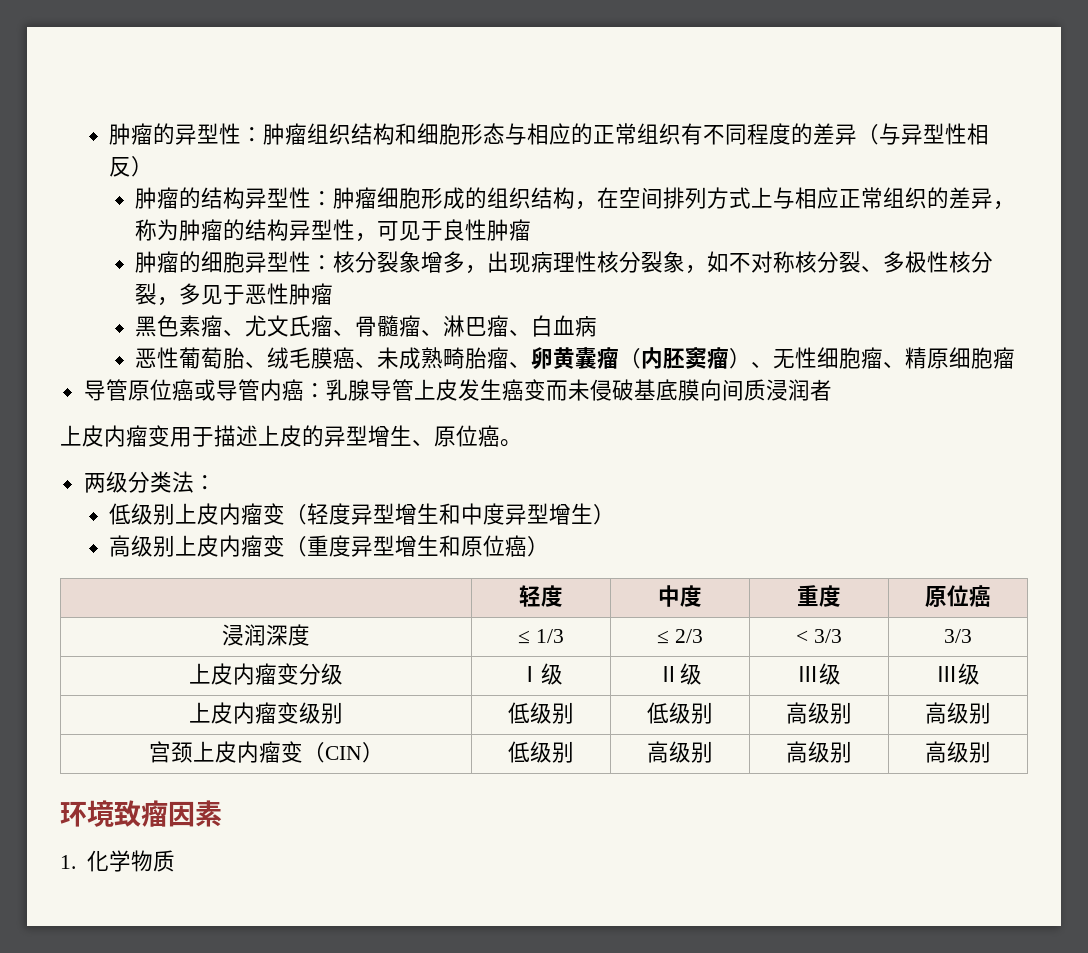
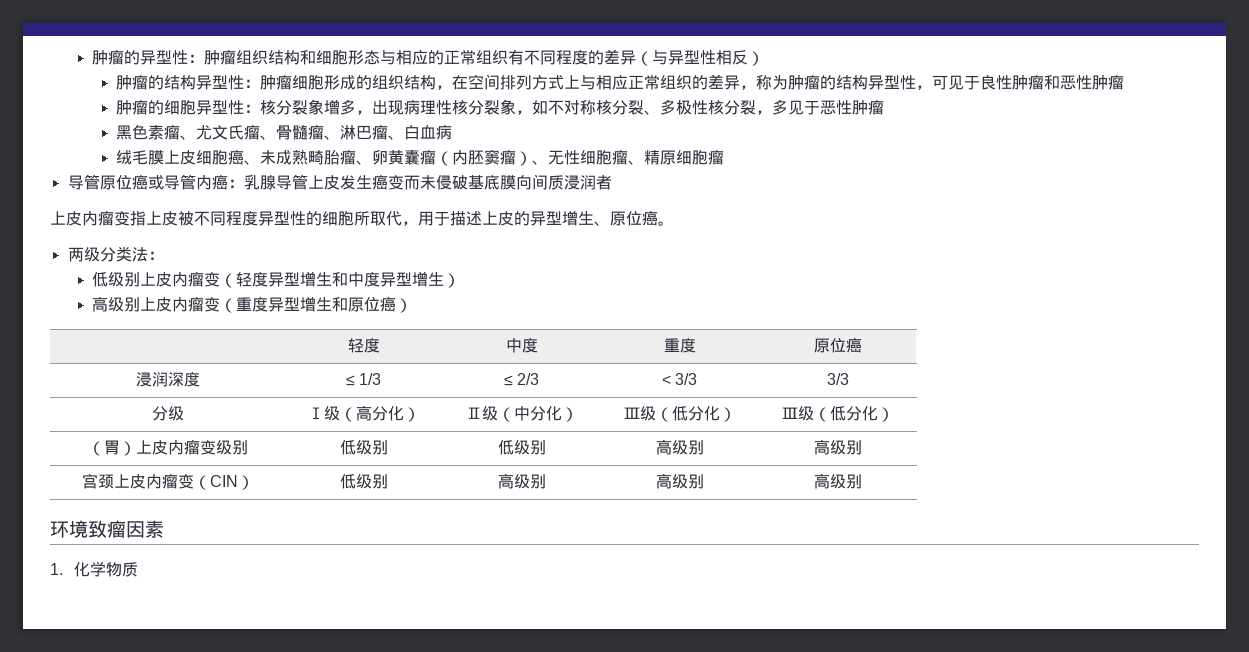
- 肿瘤的结构异型性：肿瘤细胞形成的组织结构，在空间排列方式上与相应正常组织的差异，称为肿瘤的结构异型性，可见于良性肿瘤
+ 肿瘤的结构异型性：肿瘤细胞形成的组织结构，在空间排列方式上与相应正常组织的差异，称为肿瘤的结构异型性，可见于良性肿瘤和恶性肿瘤
- 恶性葡萄胎、绒毛膜癌、未成熟畸胎瘤、卵黄囊瘤（内胚窦瘤）、无性细胞瘤、精原细胞瘤
+ 绒毛膜上皮细胞癌、未成熟畸胎瘤、卵黄囊瘤（内胚窦瘤）、无性细胞瘤、精原细胞瘤
- 上皮内瘤变用于描述上皮的异型增生、原位癌。
+ 上皮内瘤变指上皮被不同程度异型性的细胞所取代，用于描述上皮的异型增生、原位癌。
- 上皮内瘤变分级 | Ⅰ级 | Ⅱ级 | Ⅲ级 | Ⅲ级
- 上皮内瘤变级别 | 低级别 | 低级别 | 高级别 | 高级别
+ 分级 | Ⅰ级（高分化） | Ⅱ级（中分化） | Ⅲ级（低分化） | Ⅲ级（低分化）
+ （胃）上皮内瘤变级别 | 低级别 | 低级别 | 高级别 | 高级别

